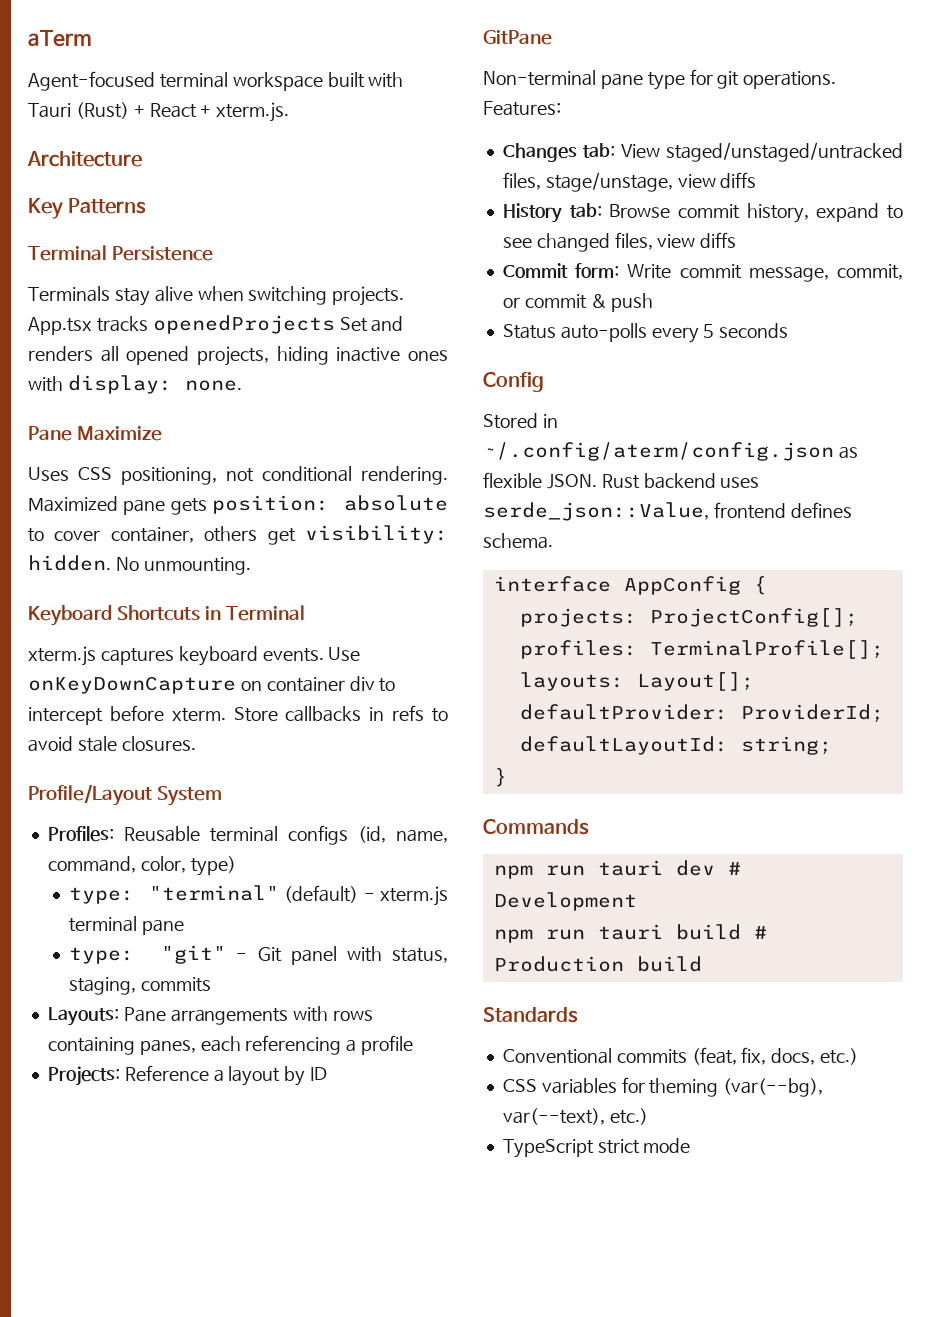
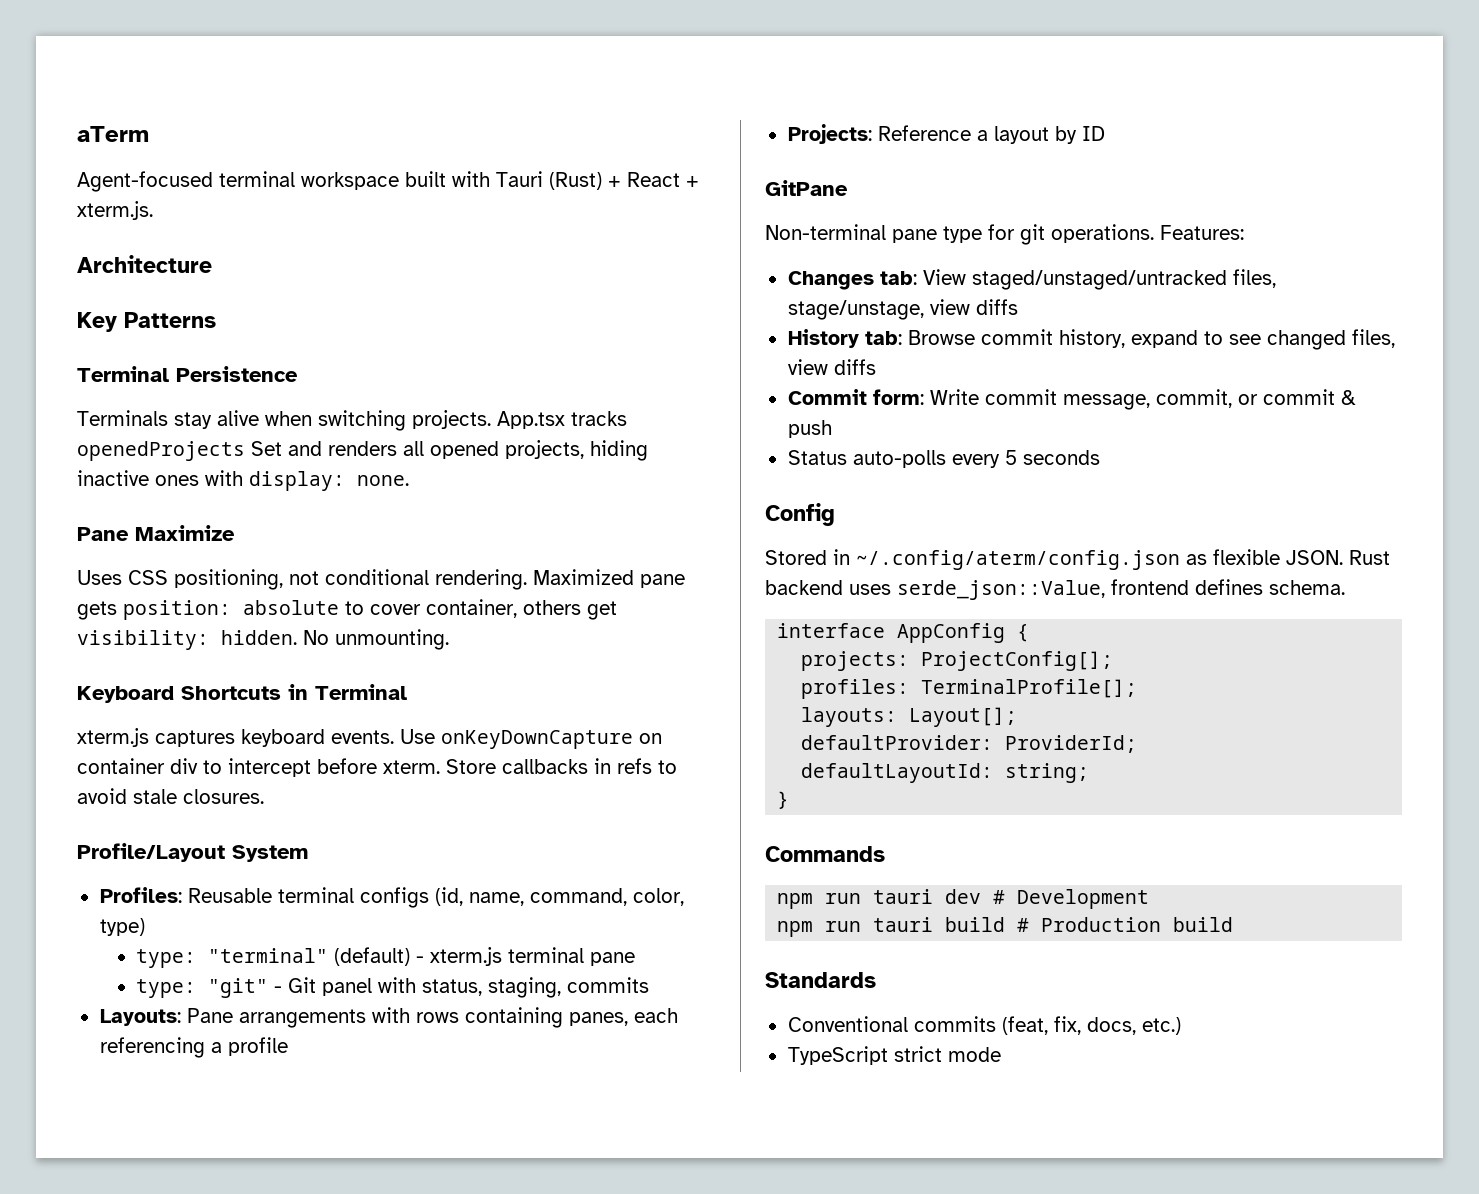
- CSS variables for theming (var(--bg), var(--text), etc.)

